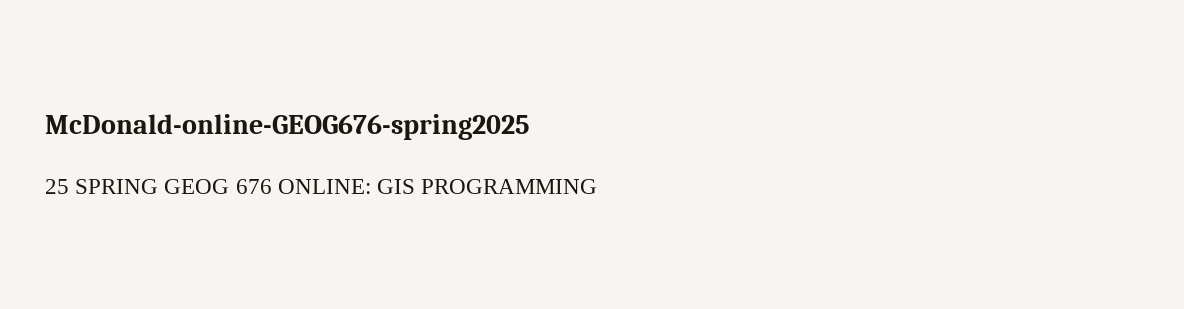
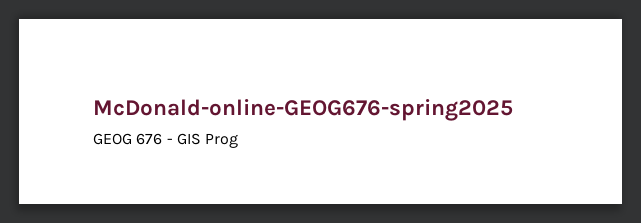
- 25 SPRING GEOG 676 ONLINE: GIS PROGRAMMING
+ GEOG 676 - GIS Prog

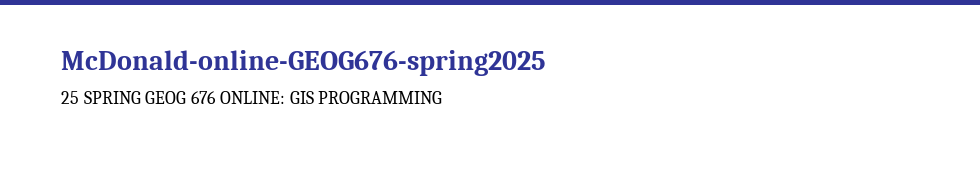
- GEOG 676 - GIS Prog
+ 25 SPRING GEOG 676 ONLINE: GIS PROGRAMMING

